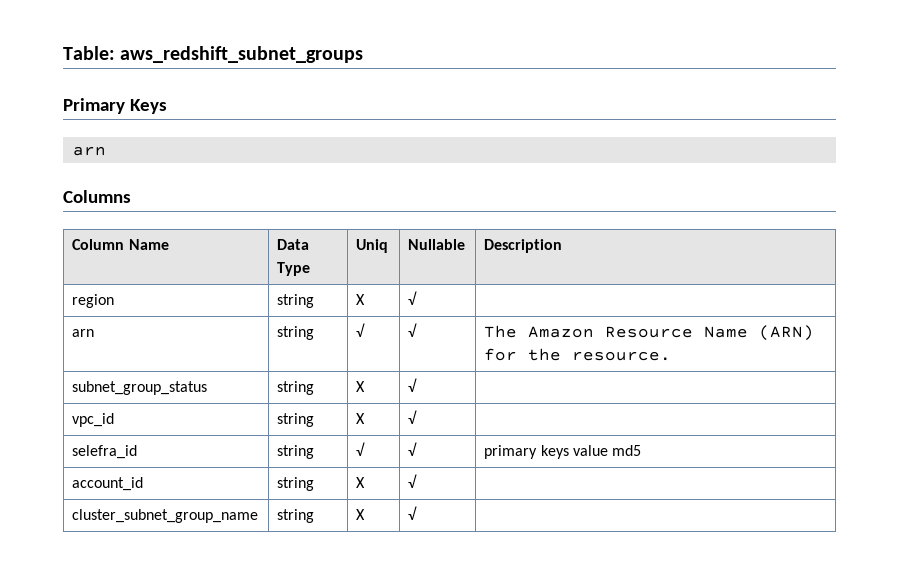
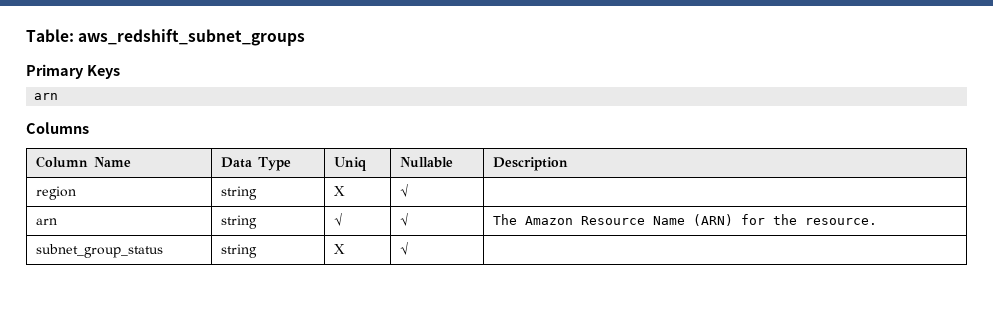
- vpc_id | string | X | √ |
- selefra_id | string | √ | √ | primary keys value md5
- account_id | string | X | √ |
- cluster_subnet_group_name | string | X | √ |

